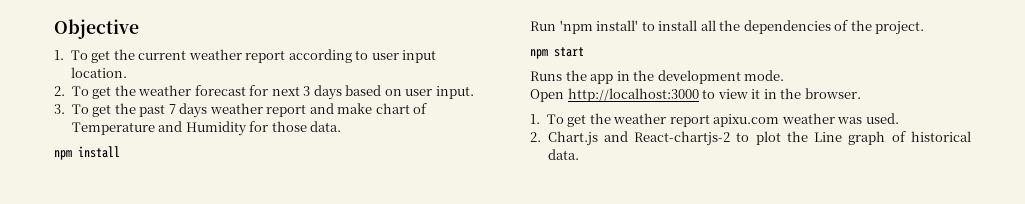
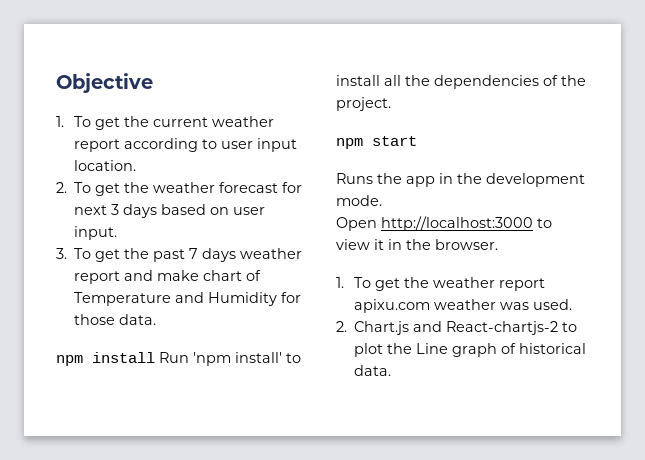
- npm install
- Run 'npm install' to install all the dependencies of the project.
+ npm install Run 'npm install' to install all the dependencies of the project.

